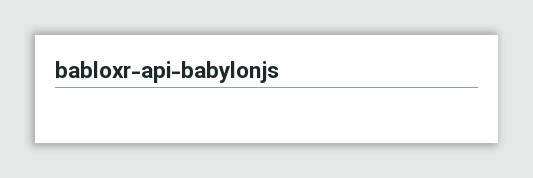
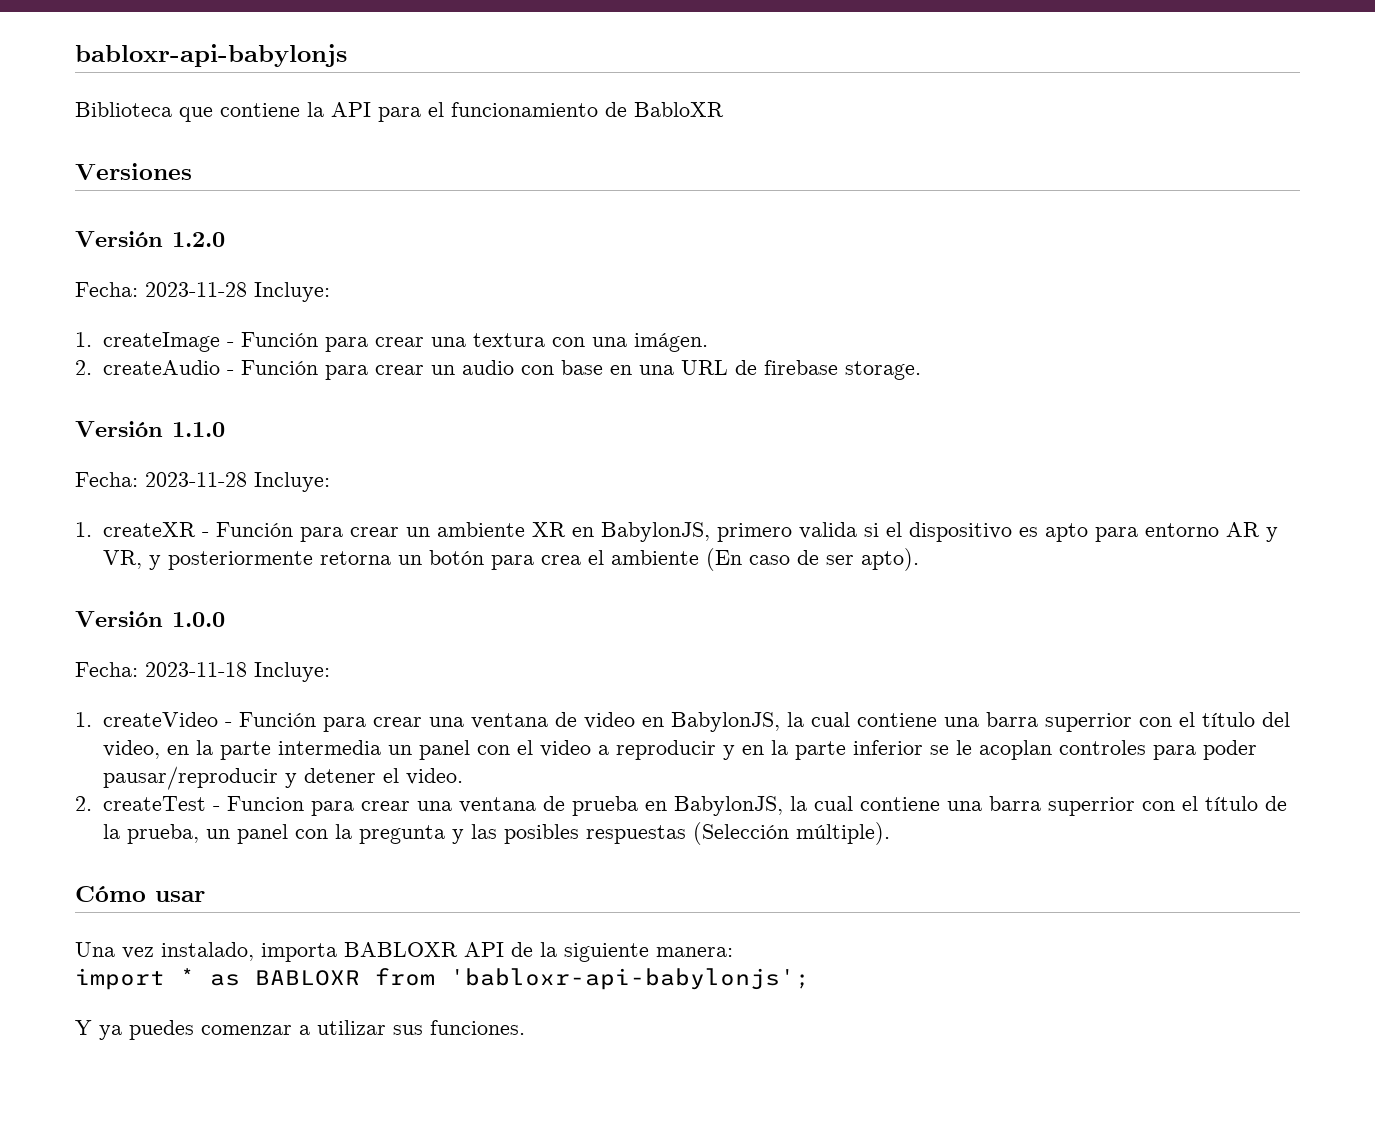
+ Biblioteca que contiene la API para el funcionamiento de BabloXR
+ Versiones
+ Versión 1.2.0
+ Fecha: 2023-11-28 Incluye:
+ 1. createImage - Función para crear una textura con una imágen.
+ 2. createAudio - Función para crear un audio con base en una URL de firebase storage.
+ Versión 1.1.0
+ Fecha: 2023-11-28 Incluye:
+ 1. createXR - Función para crear un ambiente XR en BabylonJS, primero valida si el dispositivo es apto para entorno AR y VR, y posteriormente retorna un botón para crea el ambiente (En caso de ser apto).
+ Versión 1.0.0
+ Fecha: 2023-11-18 Incluye:
+ 1. createVideo - Función para crear una ventana de video en BabylonJS, la cual contiene una barra superrior con el título del video, en la parte intermedia un panel con el video a reproducir y en la parte inferior se le acoplan controles para poder pausar/reproducir y detener el video.
+ 2. createTest - Funcion para crear una ventana de prueba en BabylonJS, la cual contiene una barra superrior con el título de la prueba, un panel con la pregunta y las posibles respuestas (Selección múltiple).
+ Cómo usar
+ Una vez instalado, importa BABLOXR API de la siguiente manera:
+ import * as BABLOXR from 'babloxr-api-babylonjs';
+ Y ya puedes comenzar a utilizar sus funciones.

